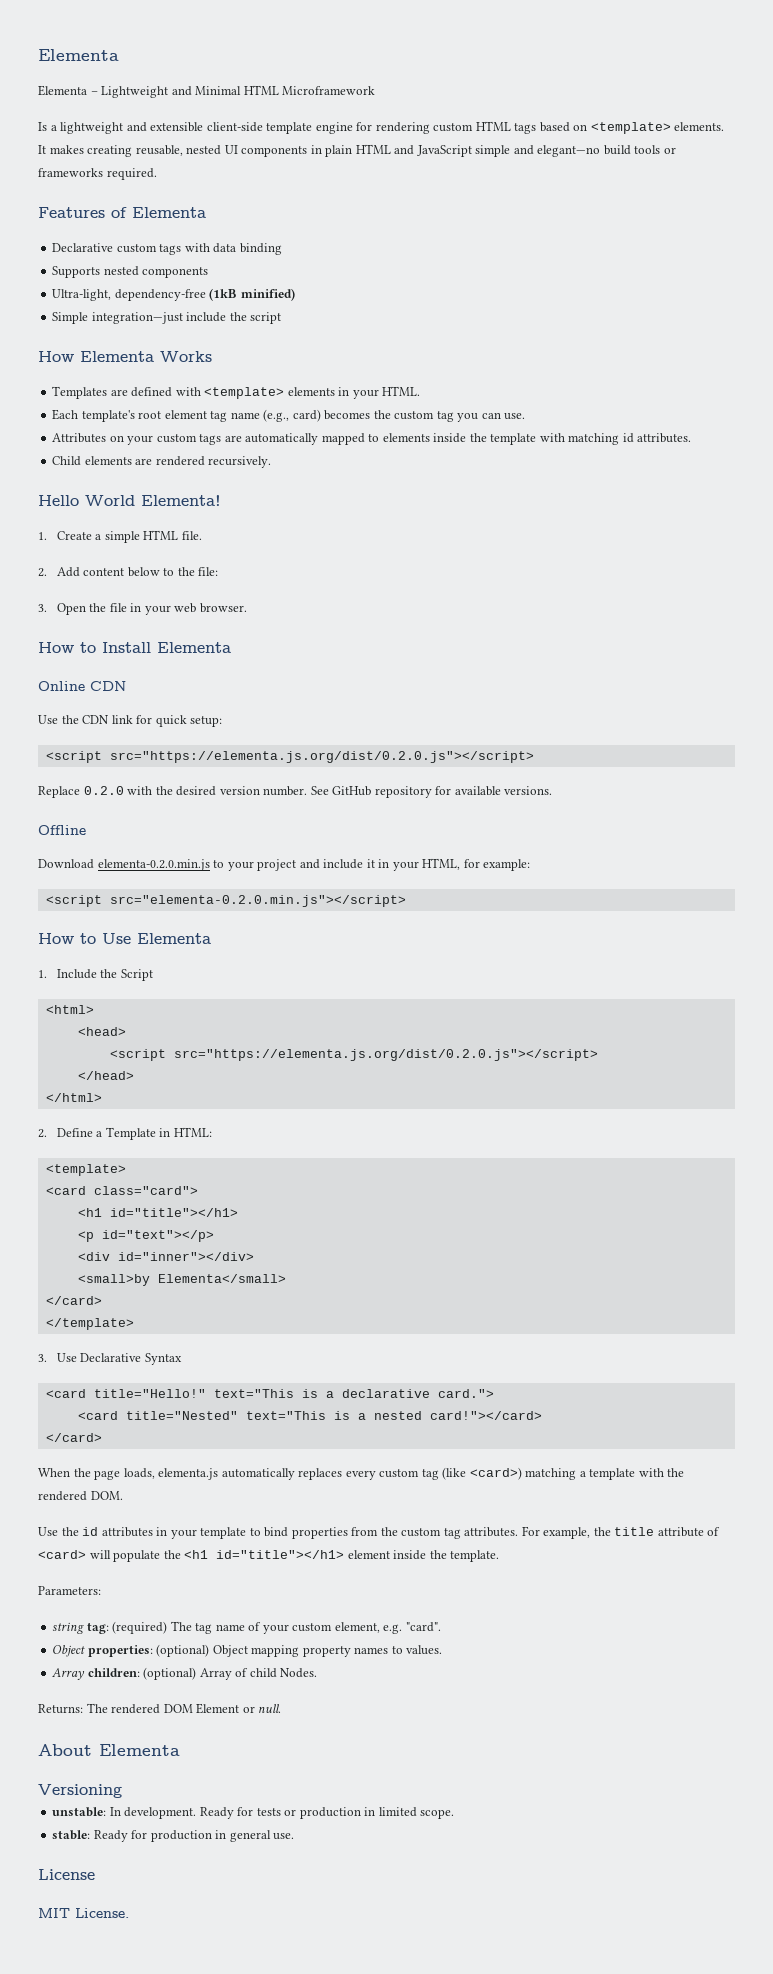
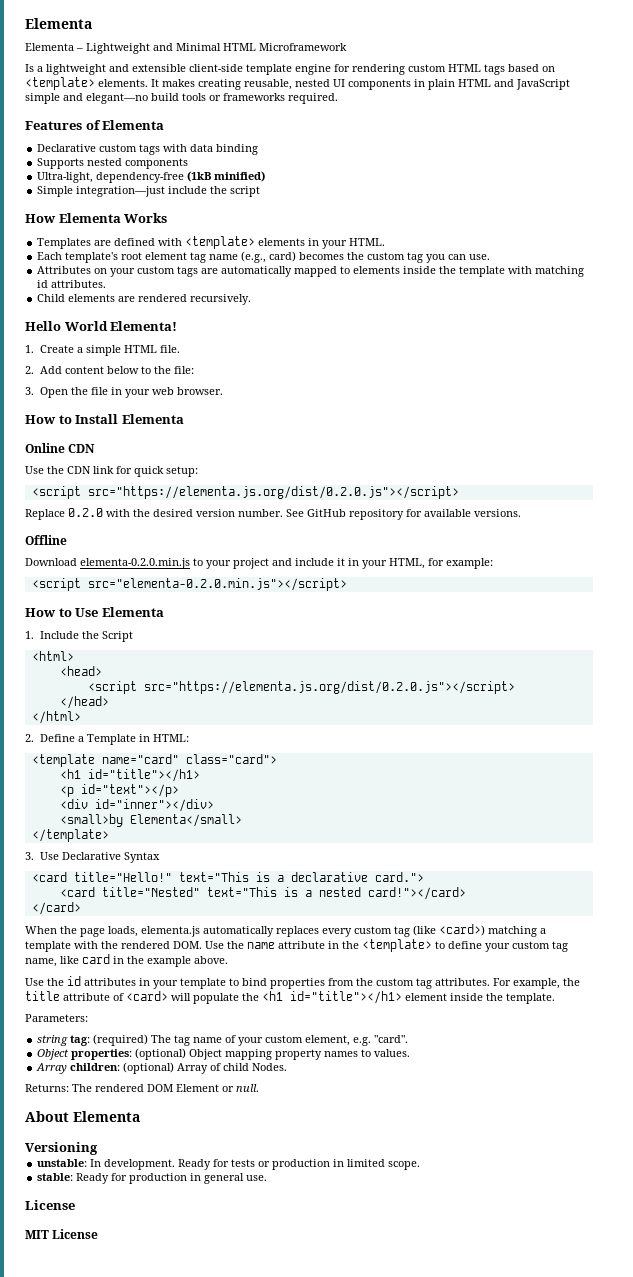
  2. Define a Template in HTML:
- <template>
- <card class="card">
+ <template name="card" class="card">
  <small>by Elementa</small>
- </card>
- When the page loads, elementa.js automatically replaces every custom tag (like <card>) matching a template with the rendered DOM.
+ When the page loads, elementa.js automatically replaces every custom tag (like <card>) matching a template with the rendered DOM. Use the name attribute in the <template> to define your custom tag name, like card in the example above.
- MIT License.
+ MIT License

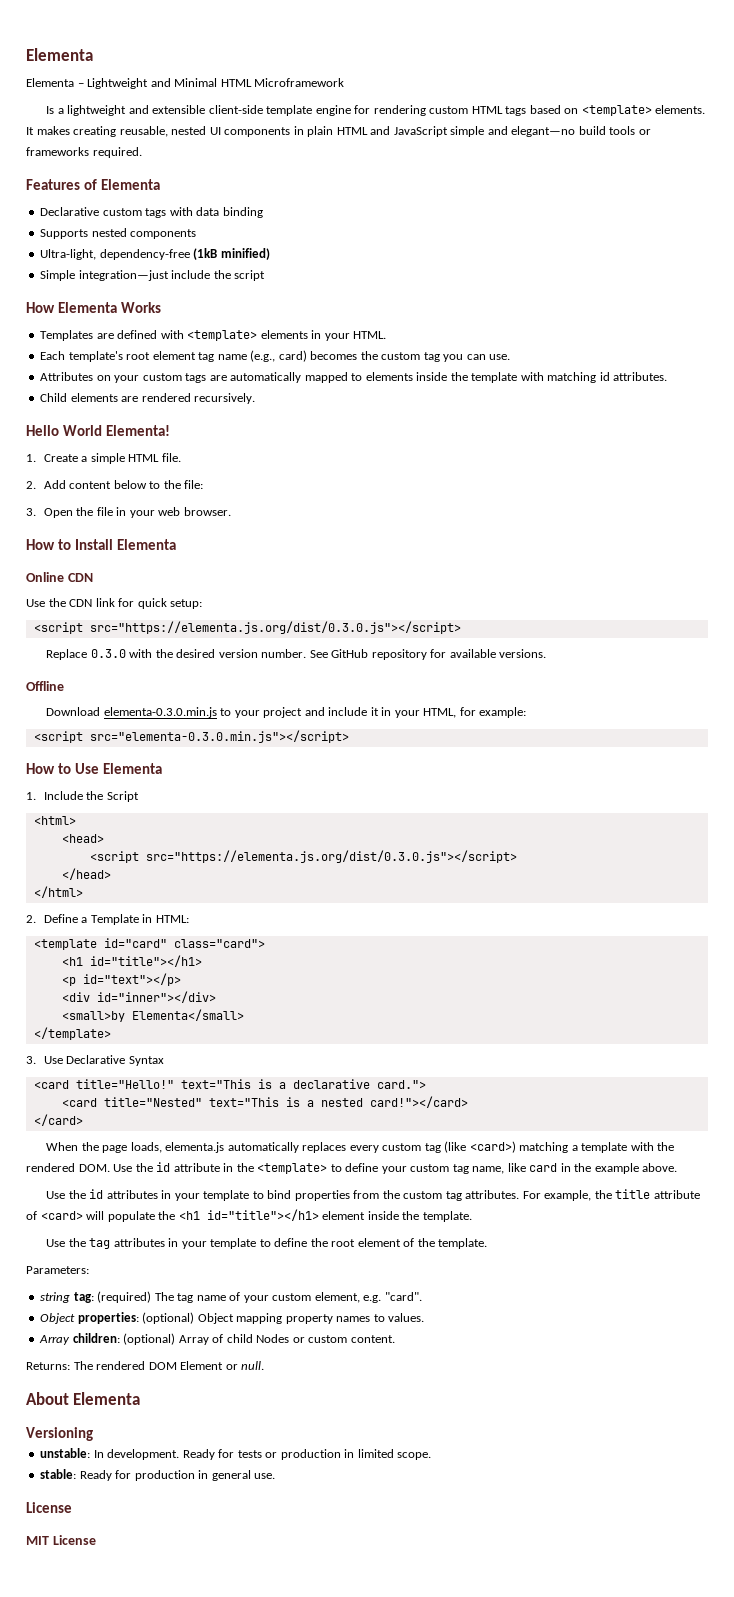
  Use the CDN link for quick setup:
- <script src="https://elementa.js.org/dist/0.2.0.js"></script>
+ <script src="https://elementa.js.org/dist/0.3.0.js"></script>
- Replace 0.2.0 with the desired version number.
+ Replace 0.3.0 with the desired version number.
- Download elementa-0.2.0.min.js to your project and include it in your HTML, for example:
+ Download elementa-0.3.0.min.js to your project and include it in your HTML, for example:
- <script src="elementa-0.2.0.min.js"></script>
+ <script src="elementa-0.3.0.min.js"></script>
  <head>
- <script src="https://elementa.js.org/dist/0.2.0.js"></script>
+ <script src="https://elementa.js.org/dist/0.3.0.js"></script>
- <template name="card" class="card">
+ <template id="card" class="card">
- When the page loads, elementa.js automatically replaces every custom tag (like <card>) matching a template with the rendered DOM. Use the name attribute in the <template> to define your custom tag name, like card in the example above.
+ When the page loads, elementa.js automatically replaces every custom tag (like <card>) matching a template with the rendered DOM. Use the id attribute in the <template> to define your custom tag name, like card in the example above.
+ Use the tag attributes in your template to define the root element of the template.
- Array children: (optional) Array of child Nodes.
+ Array children: (optional) Array of child Nodes or custom content.

